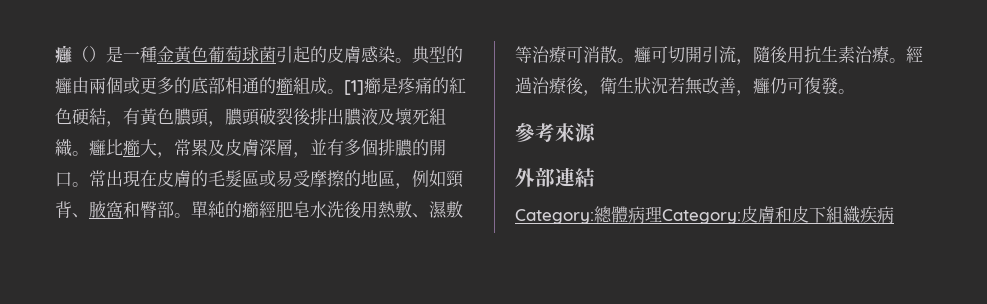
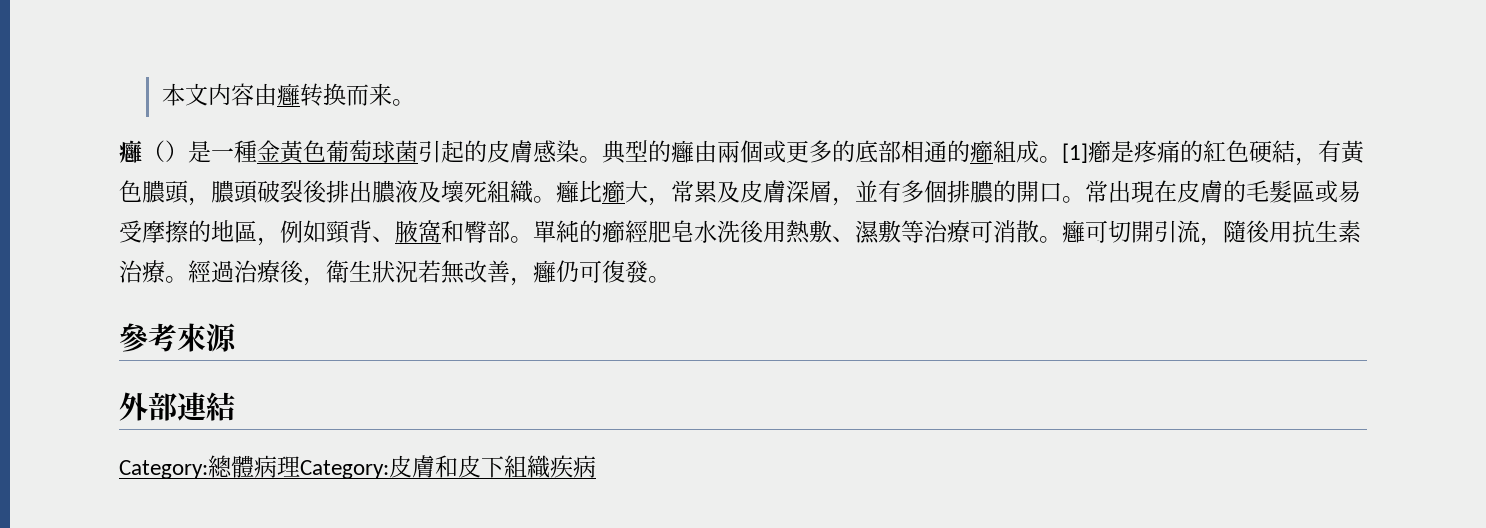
+ 本文内容由癰转换而来。

